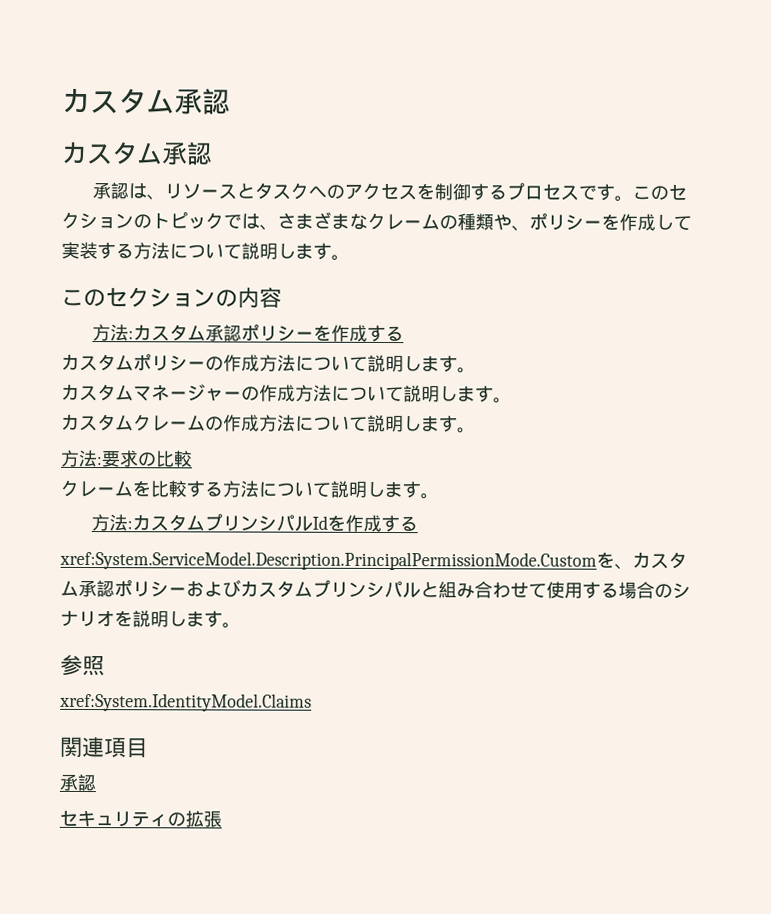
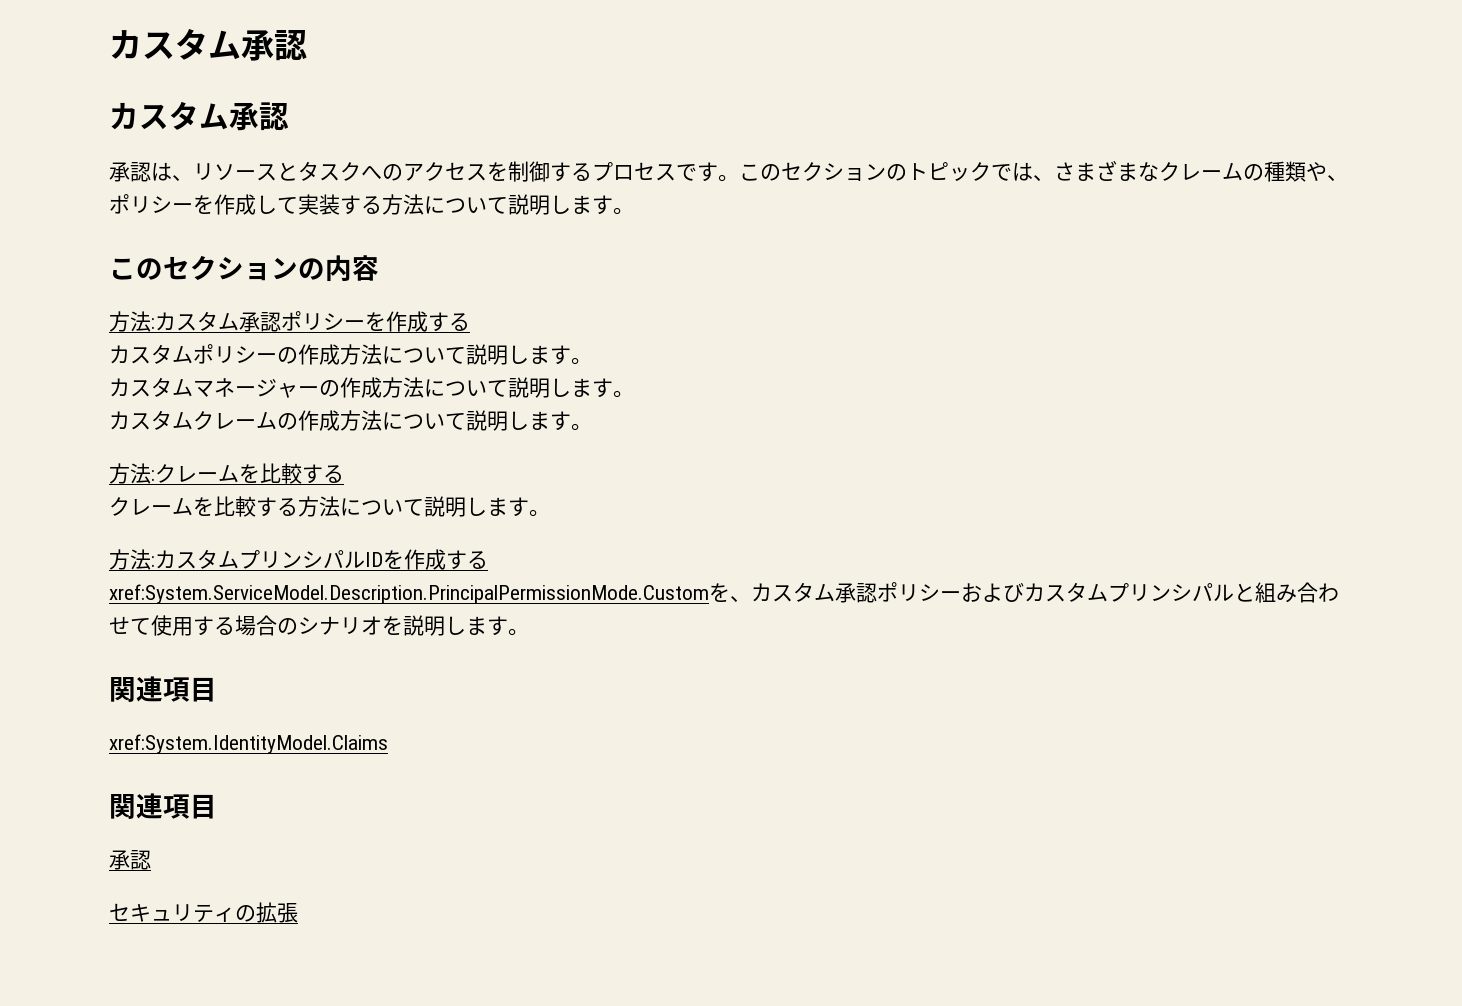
- 方法:要求の比較
+ 方法:クレームを比較する
- 方法:カスタムプリンシパルIdを作成する
+ 方法:カスタムプリンシパルIDを作成する
  xref:System.ServiceModel.Description.PrincipalPermissionMode.Customを、カスタム承認ポリシーおよびカスタムプリンシパルと組み合わせて使用する場合のシナリオを説明します。
- 参照
+ 関連項目

